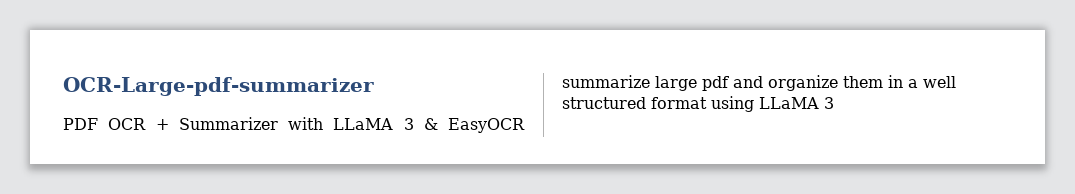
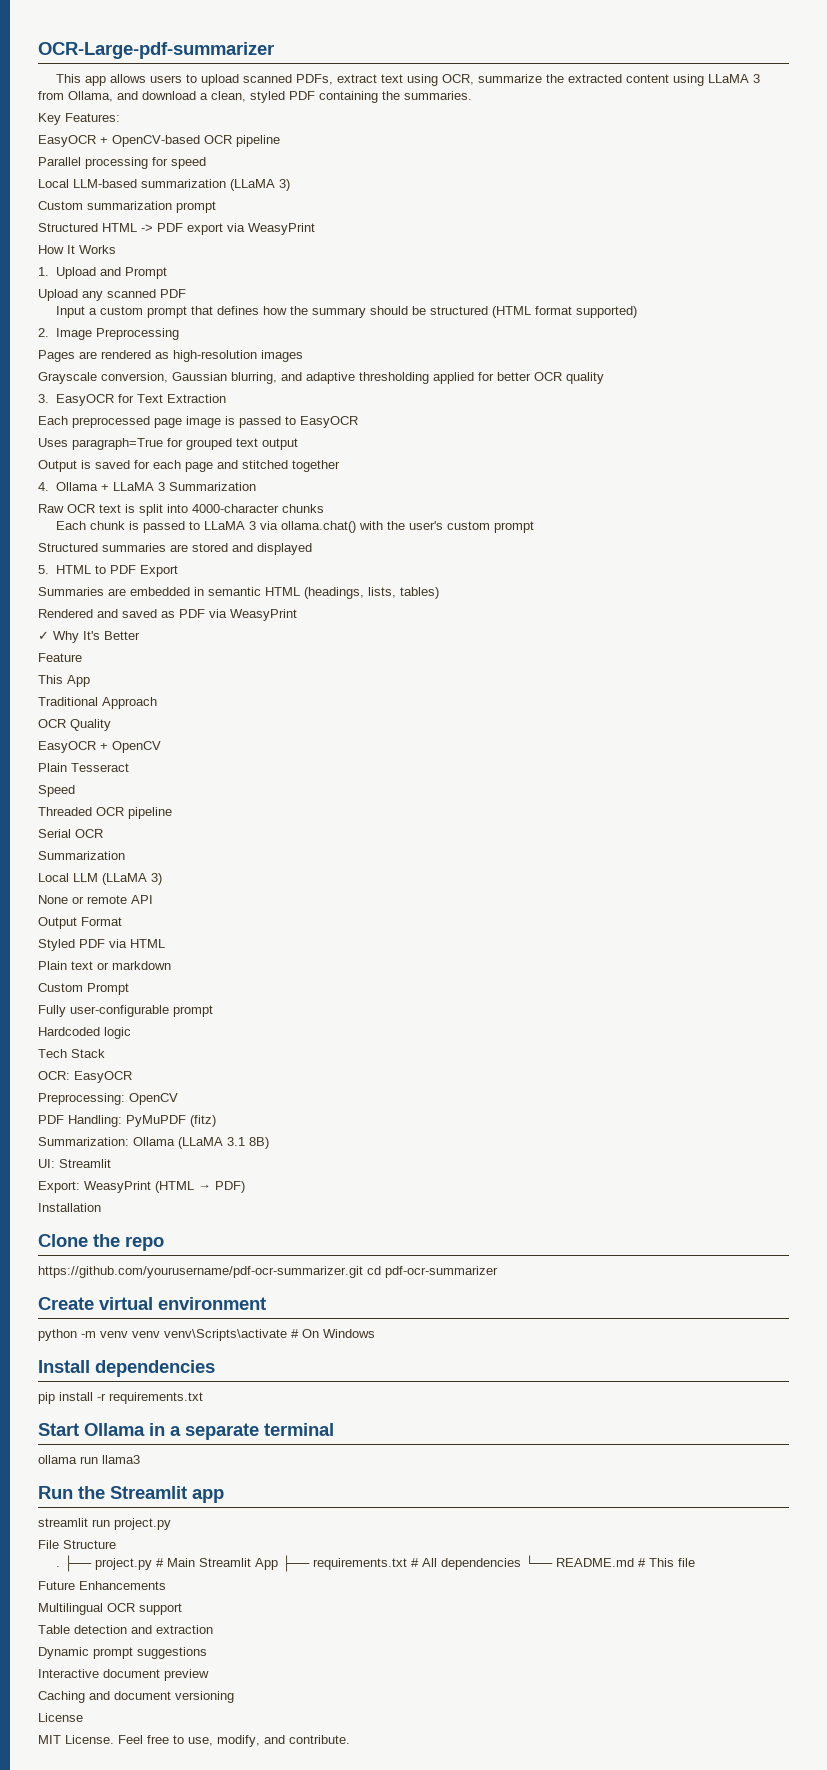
- PDF OCR + Summarizer with LLaMA 3 & EasyOCR summarize large pdf and organize them in a well structured format using LLaMA 3
+ This app allows users to upload scanned PDFs, extract text using OCR, summarize the extracted content using LLaMA 3 from Ollama, and download a clean, styled PDF containing the summaries.
+ Key Features:
+ EasyOCR + OpenCV-based OCR pipeline
+ Parallel processing for speed
+ Local LLM-based summarization (LLaMA 3)
+ Custom summarization prompt
+ Structured HTML -> PDF export via WeasyPrint
+ How It Works
+ 1. Upload and Prompt
+ Upload any scanned PDF
+ Input a custom prompt that defines how the summary should be structured (HTML format supported)
+ 2. Image Preprocessing
+ Pages are rendered as high-resolution images
+ Grayscale conversion, Gaussian blurring, and adaptive thresholding applied for better OCR quality
+ 3. EasyOCR for Text Extraction
+ Each preprocessed page image is passed to EasyOCR
+ Uses paragraph=True for grouped text output
+ Output is saved for each page and stitched together
+ 4. Ollama + LLaMA 3 Summarization
+ Raw OCR text is split into 4000-character chunks
+ Each chunk is passed to LLaMA 3 via ollama.chat() with the user's custom prompt
+ Structured summaries are stored and displayed
+ 5. HTML to PDF Export
+ Summaries are embedded in semantic HTML (headings, lists, tables)
+ Rendered and saved as PDF via WeasyPrint
+ ✓ Why It's Better
+ Feature
+ This App
+ Traditional Approach
+ OCR Quality
+ EasyOCR + OpenCV
+ Plain Tesseract
+ Speed
+ Threaded OCR pipeline
+ Serial OCR
+ Summarization
+ Local LLM (LLaMA 3)
+ None or remote API
+ Output Format
+ Styled PDF via HTML
+ Plain text or markdown
+ Custom Prompt
+ Fully user-configurable prompt
+ Hardcoded logic
+ Tech Stack
+ OCR: EasyOCR
+ Preprocessing: OpenCV
+ PDF Handling: PyMuPDF (fitz)
+ Summarization: Ollama (LLaMA 3.1 8B)
+ UI: Streamlit
+ Export: WeasyPrint (HTML → PDF)
+ Installation
+ Clone the repo
+ https://github.com/yourusername/pdf-ocr-summarizer.git cd pdf-ocr-summarizer
+ Create virtual environment
+ python -m venv venv venv\Scripts\activate # On Windows
+ Install dependencies
+ pip install -r requirements.txt
+ Start Ollama in a separate terminal
+ ollama run llama3
+ Run the Streamlit app
+ streamlit run project.py
+ File Structure
+ . ├── project.py # Main Streamlit App ├── requirements.txt # All dependencies └── README.md # This file
+ Future Enhancements
+ Multilingual OCR support
+ Table detection and extraction
+ Dynamic prompt suggestions
+ Interactive document preview
+ Caching and document versioning
+ License
+ MIT License. Feel free to use, modify, and contribute.

